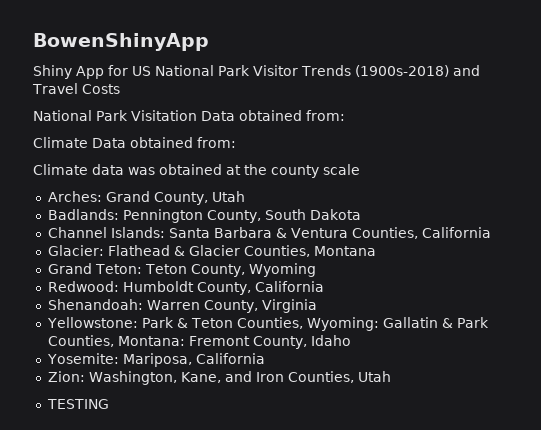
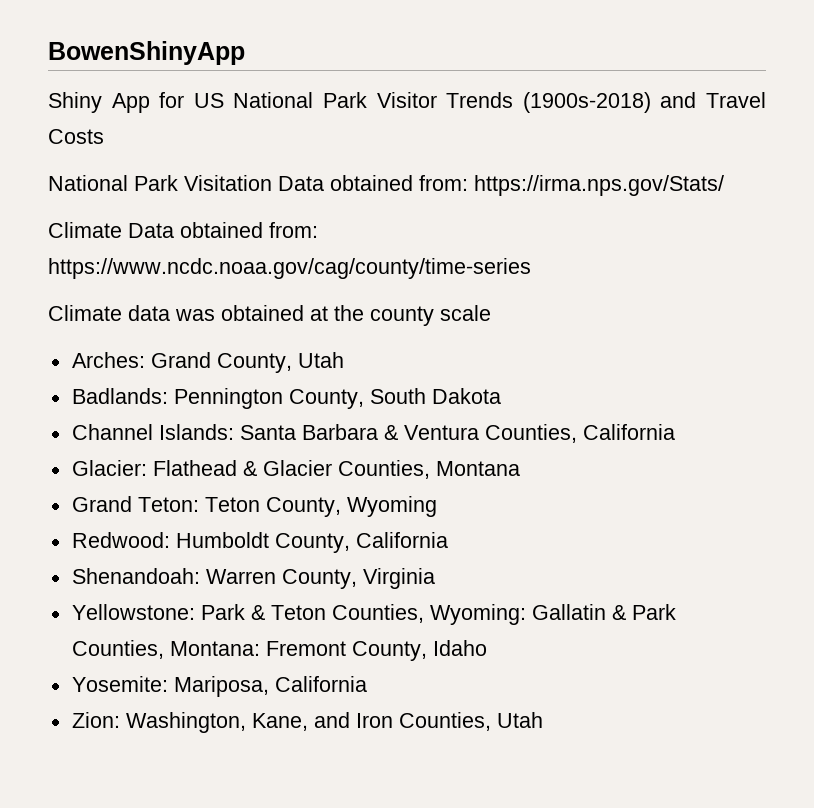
- National Park Visitation Data obtained from:
+ National Park Visitation Data obtained from: https://irma.nps.gov/Stats/
- Climate Data obtained from:
+ Climate Data obtained from: https://www.ncdc.noaa.gov/cag/county/time-series
- TESTING

